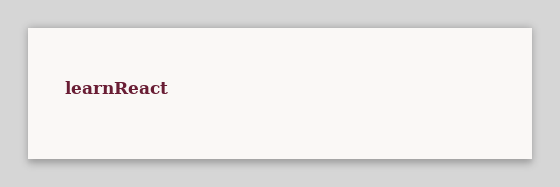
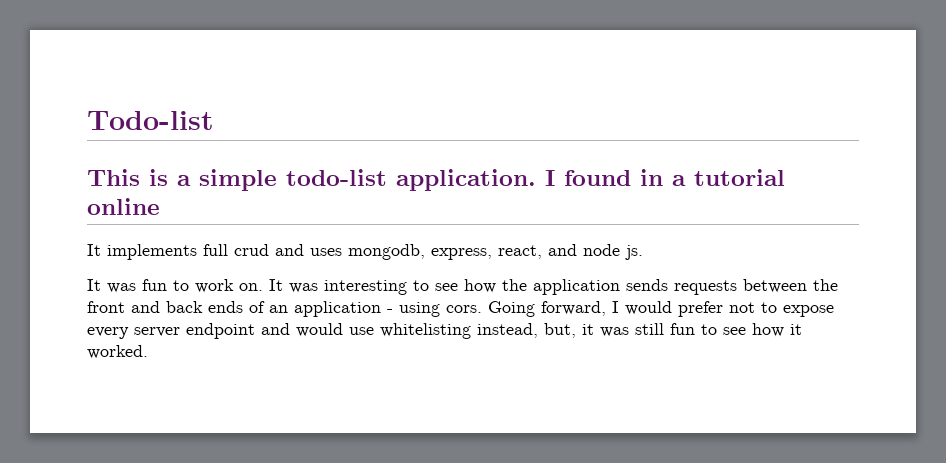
- learnReact
+ Todo-list
+ This is a simple todo-list application. I found in a tutorial online
+ It implements full crud and uses mongodb, express, react, and node js.
+ It was fun to work on. It was interesting to see how the application sends requests between the front and back ends of an application - using cors. Going forward, I would prefer not to expose every server endpoint and would use whitelisting instead, but, it was still fun to see how it worked.

